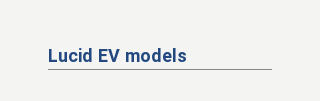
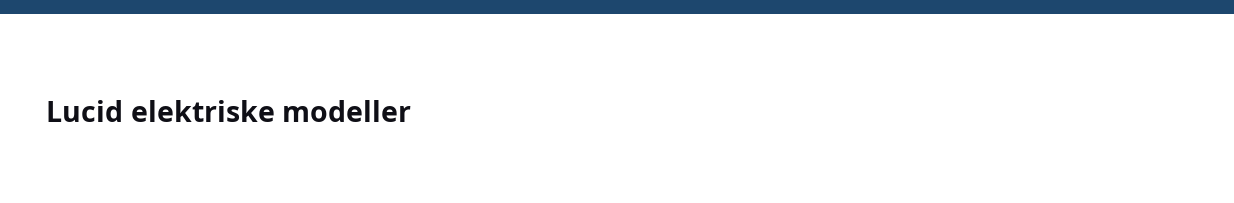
- Lucid EV models
+ Lucid elektriske modeller

